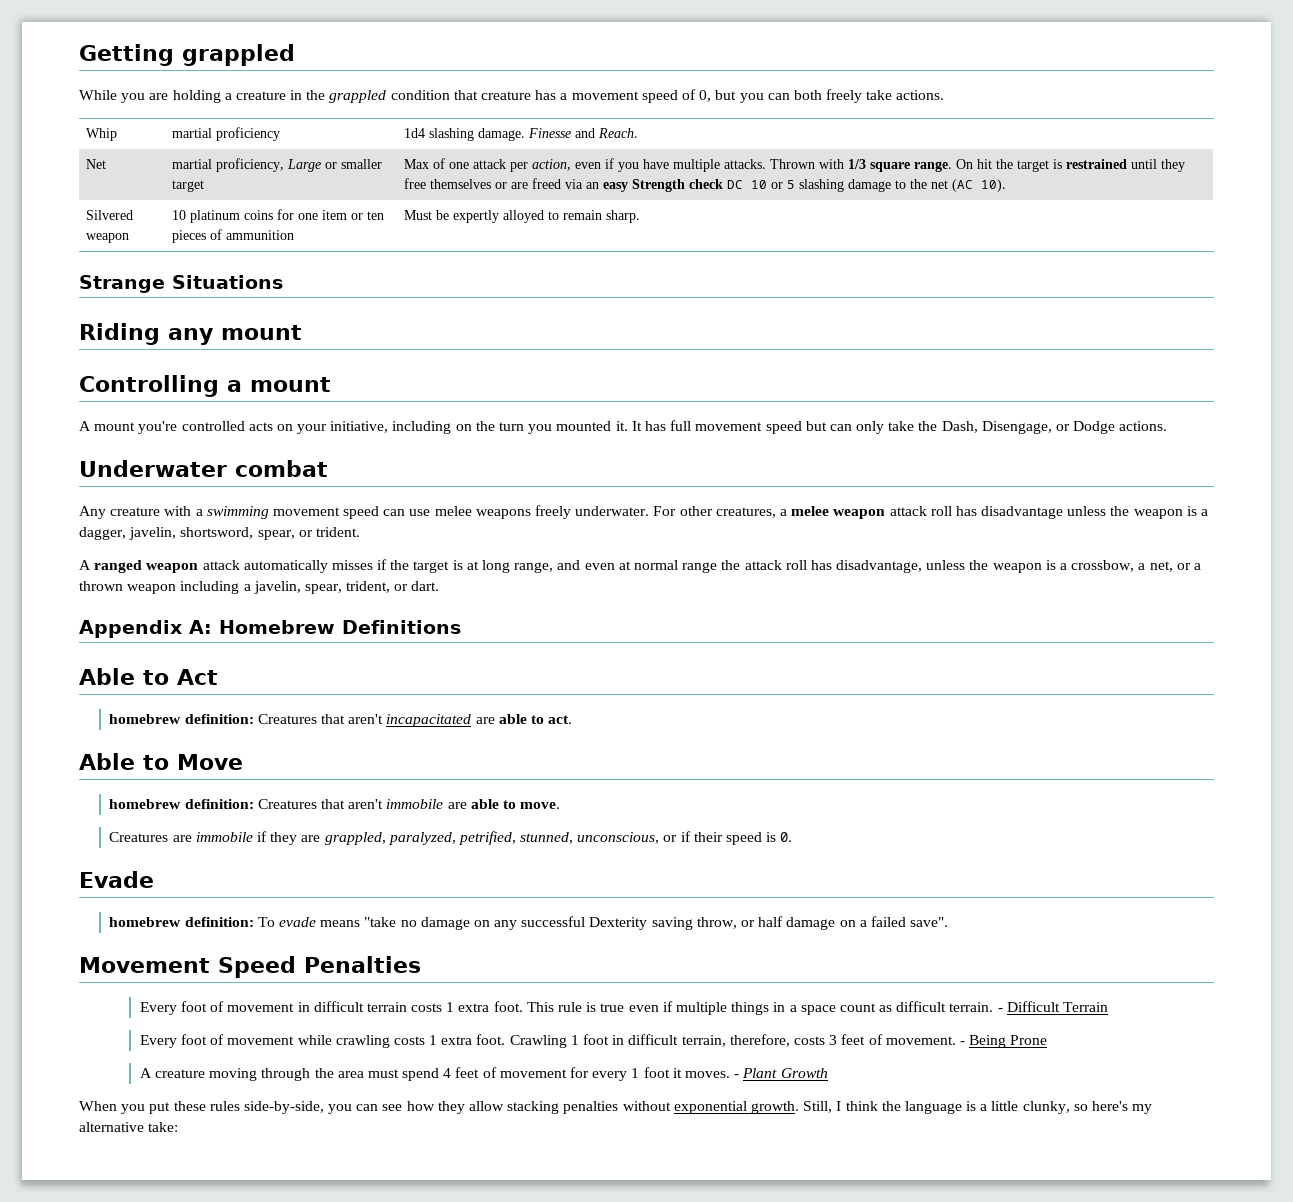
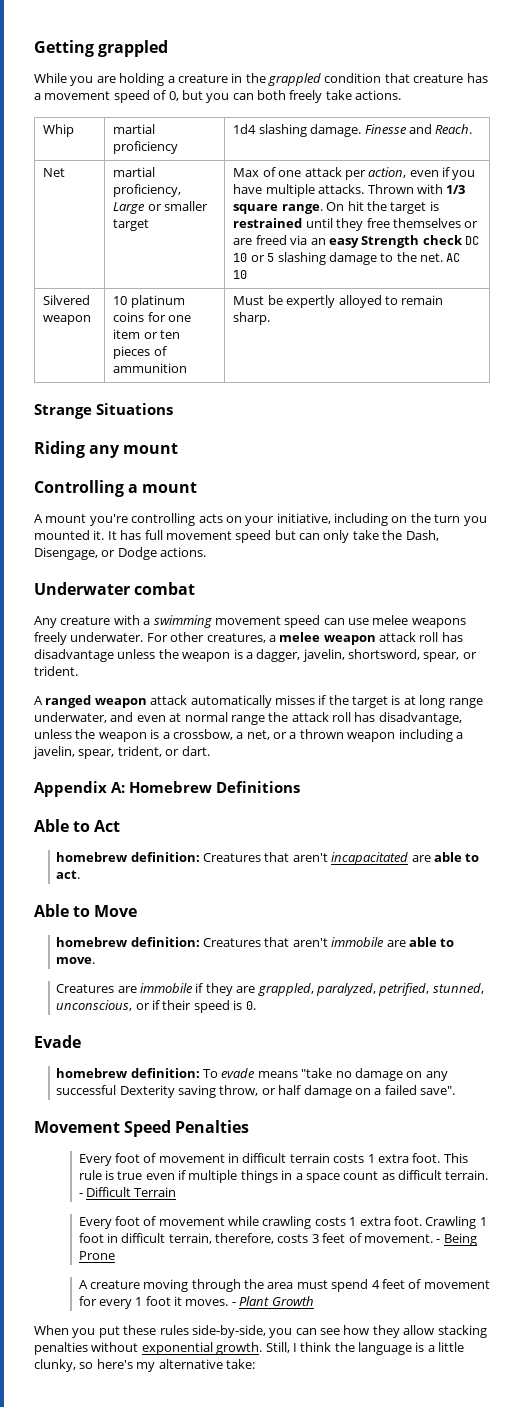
- On hit the target is restrained until they free themselves or are freed via an easy Strength check DC 10 or 5 slashing damage to the net (AC 10).
+ On hit the target is restrained until they free themselves or are freed via an easy Strength check DC 10 or 5 slashing damage to the net. AC 10
- A mount you're controlled acts on your initiative, including on the turn you mounted it.
+ A mount you're controlling acts on your initiative, including on the turn you mounted it.
- A ranged weapon attack automatically misses if the target is at long range, and even at normal range the attack roll has disadvantage, unless the weapon is a crossbow, a net, or a thrown weapon including a javelin, spear, trident, or dart.
+ A ranged weapon attack automatically misses if the target is at long range underwater, and even at normal range the attack roll has disadvantage, unless the weapon is a crossbow, a net, or a thrown weapon including a javelin, spear, trident, or dart.

